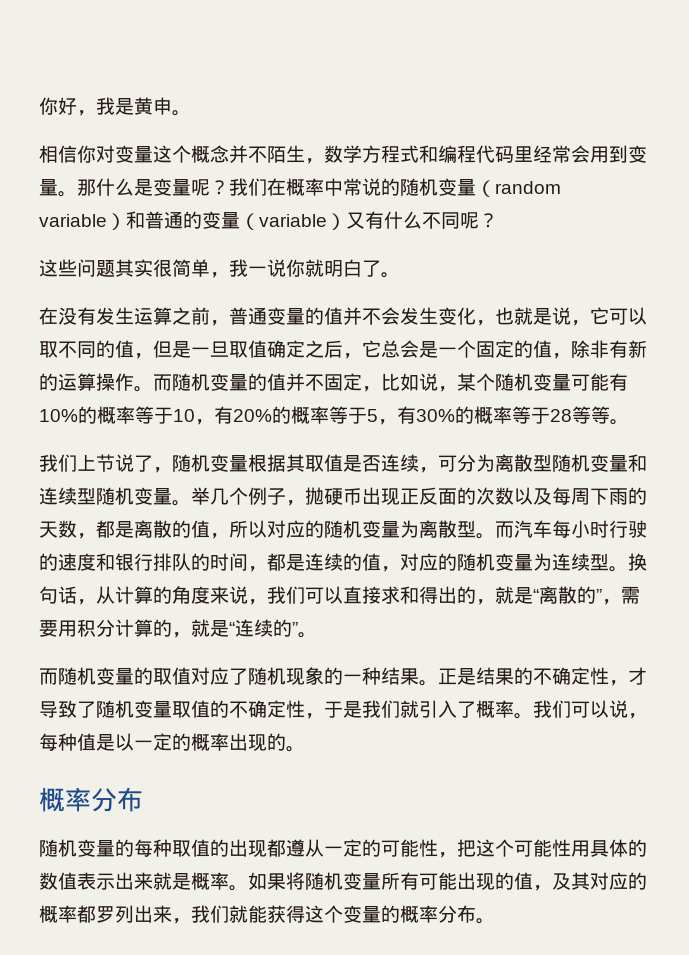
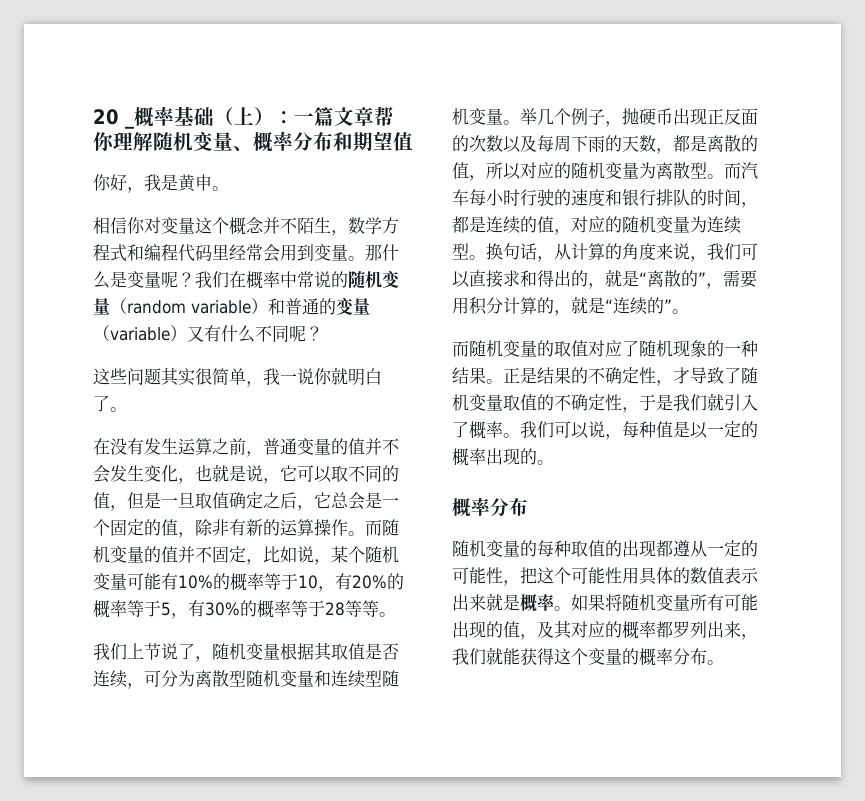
+ 20 _概率基础（上）：一篇文章帮你理解随机变量、概率分布和期望值

